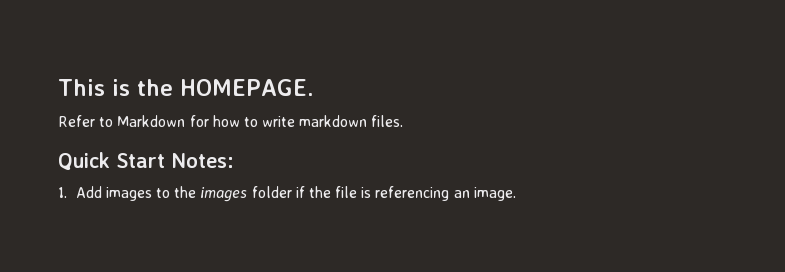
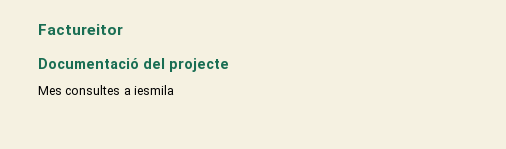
- This is the HOMEPAGE.
- Refer to Markdown for how to write markdown files.
- Quick Start Notes:
- 1. Add images to the images folder if the file is referencing an image.
+ Factureitor
+ Documentació del projecte
+ Mes consultes a iesmila

